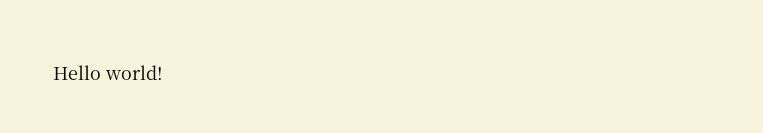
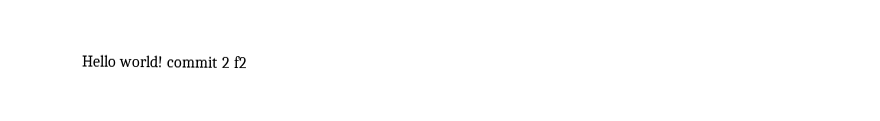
- Hello world!
+ Hello world! commit 2 f2

